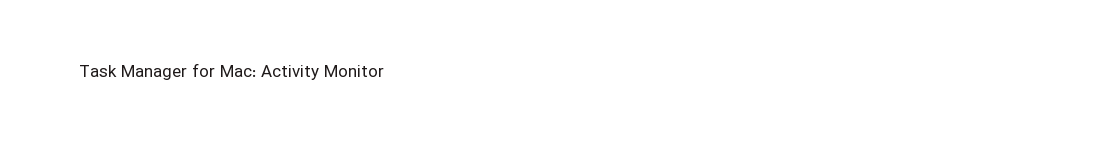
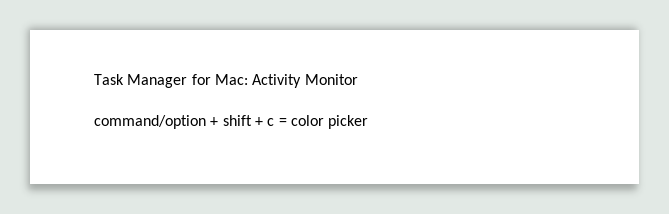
+ command/option + shift + c = color picker

